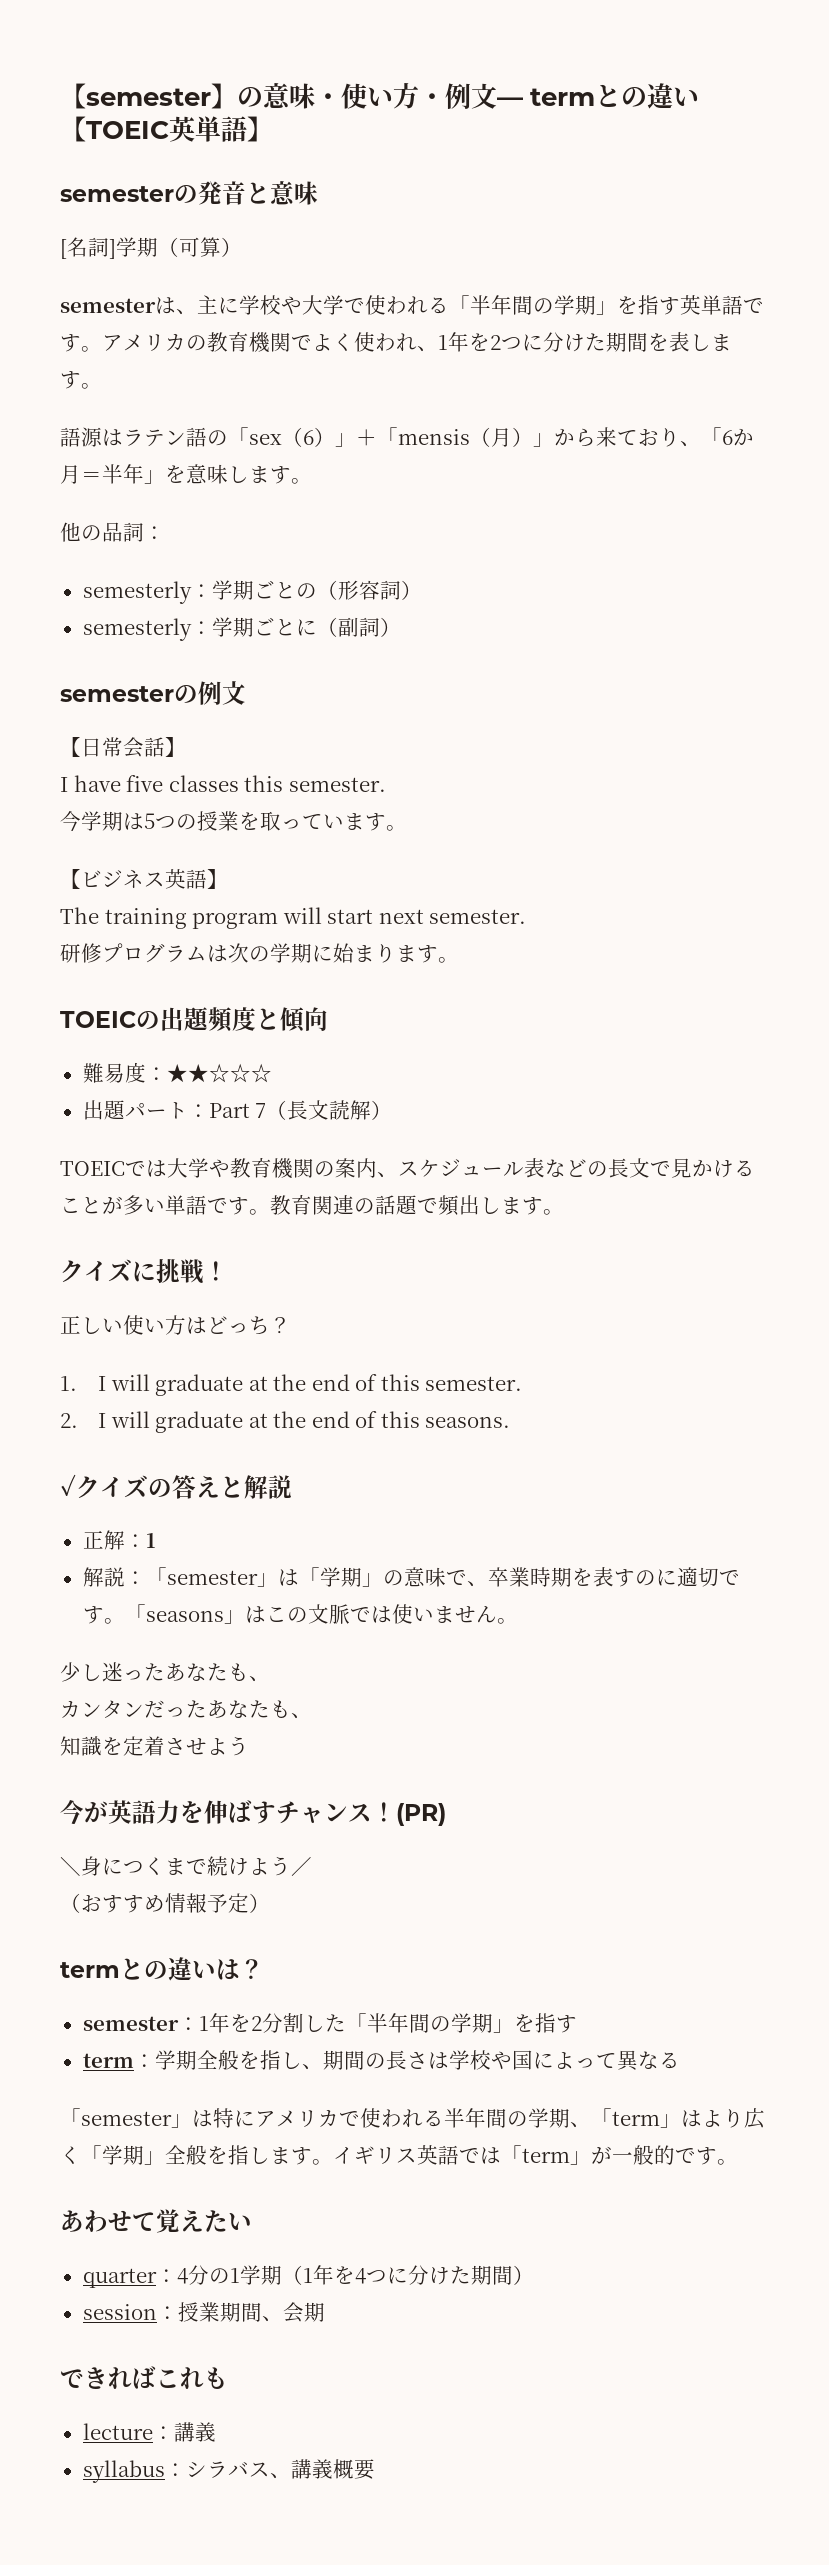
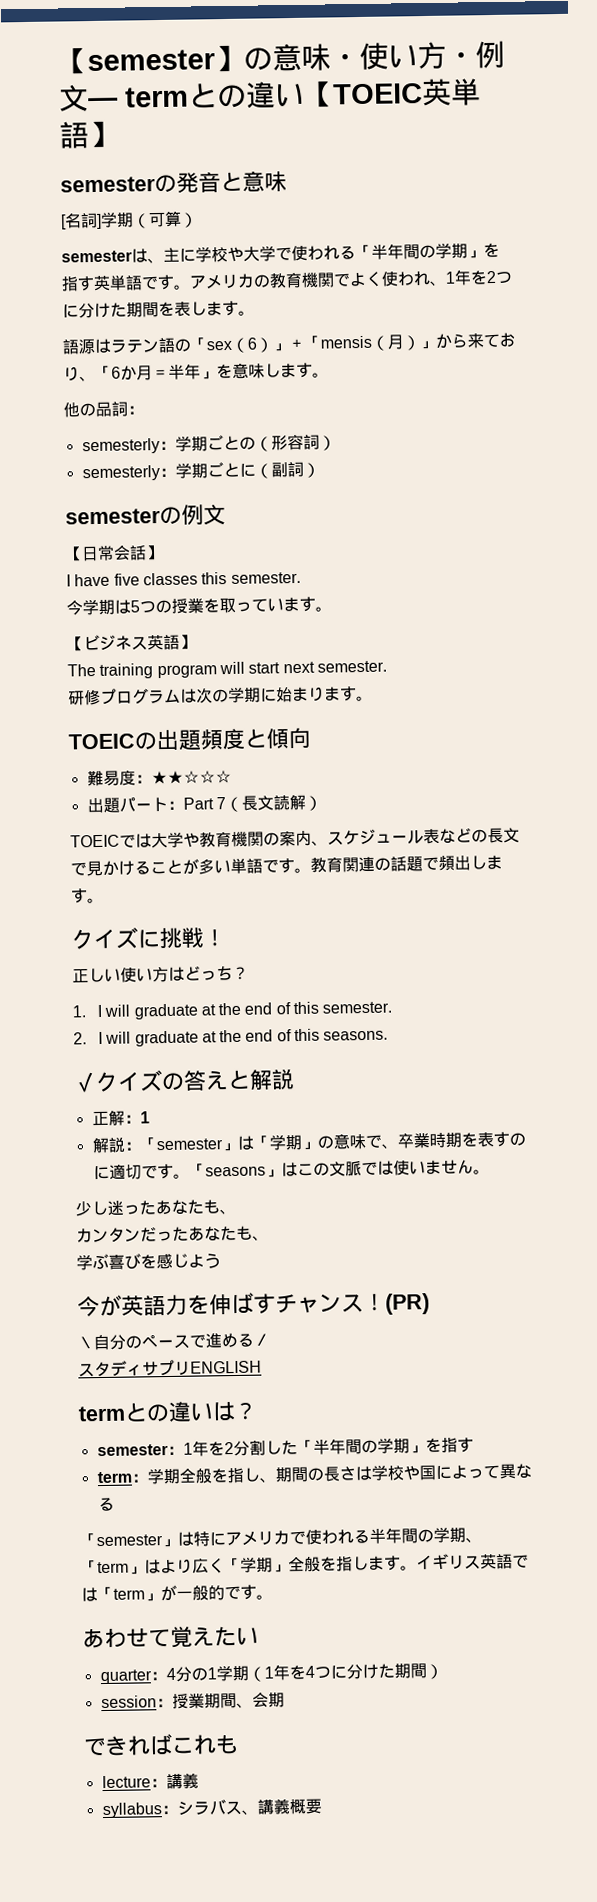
- 知識を定着させよう
+ 学ぶ喜びを感じよう
- ＼身につくまで続けよう／
- （おすすめ情報予定）
+ ＼自分のペースで進める／
+ スタディサプリENGLISH

